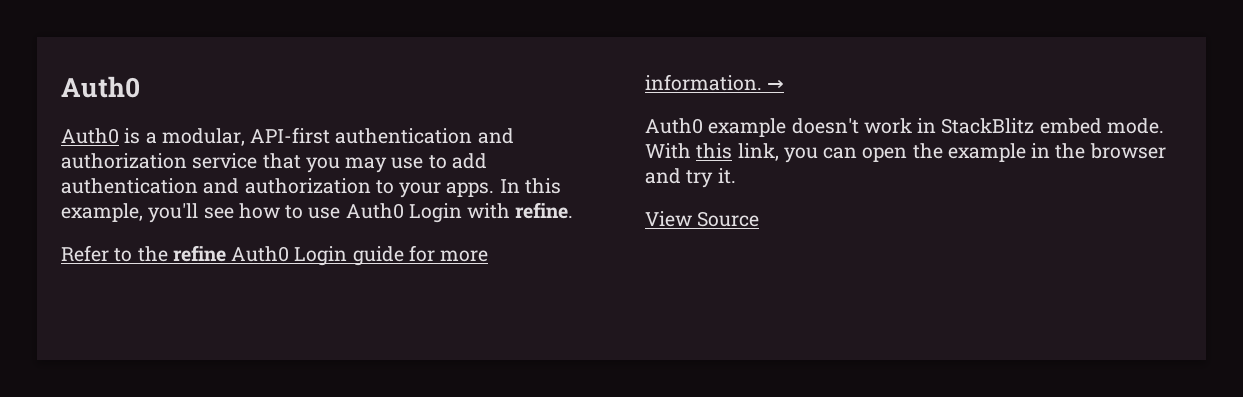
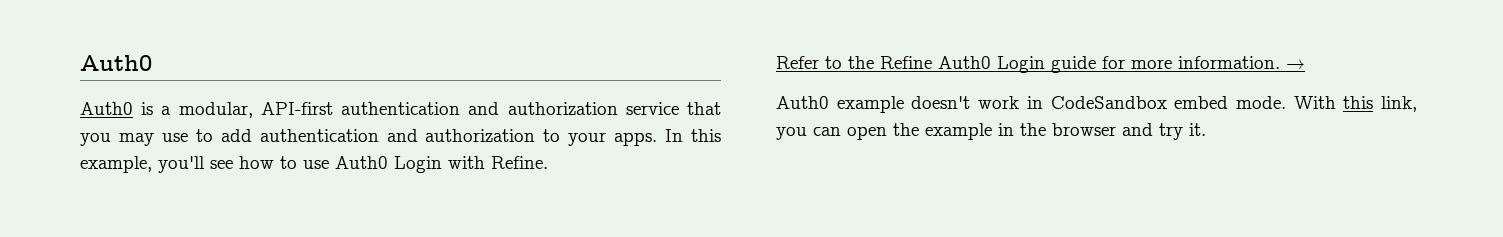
- In this example, you'll see how to use Auth0 Login with refine.
+ In this example, you'll see how to use Auth0 Login with Refine.
- Refer to the refine Auth0 Login guide for more information.
+ Refer to the Refine Auth0 Login guide for more information.
- Auth0 example doesn't work in StackBlitz embed mode.
+ Auth0 example doesn't work in CodeSandbox embed mode.
- View Source

